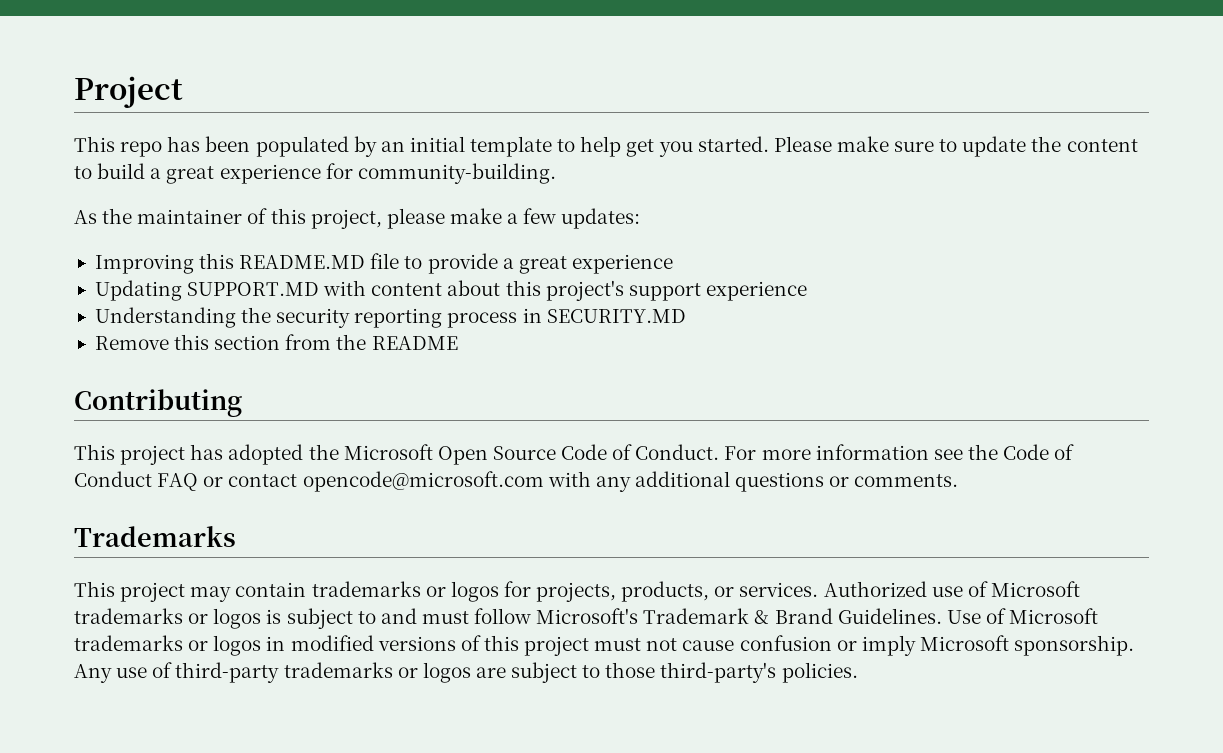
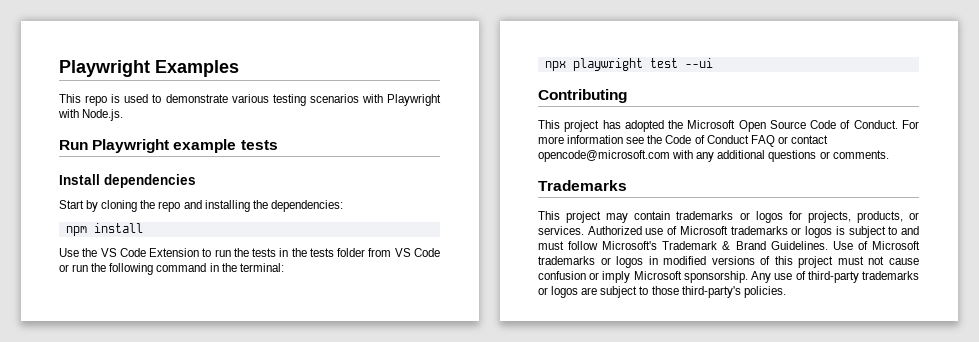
- Project
+ Playwright Examples
- This repo has been populated by an initial template to help get you started. Please make sure to update the content to build a great experience for community-building.
- As the maintainer of this project, please make a few updates:
- Improving this README.MD file to provide a great experience
- Updating SUPPORT.MD with content about this project's support experience
- Understanding the security reporting process in SECURITY.MD
- Remove this section from the README
+ This repo is used to demonstrate various testing scenarios with Playwright with Node.js.
+ Run Playwright example tests
+ Install dependencies
+ Start by cloning the repo and installing the dependencies:
+ npm install
+ Use the VS Code Extension to run the tests in the tests folder from VS Code or run the following command in the terminal:
+ npx playwright test --ui

